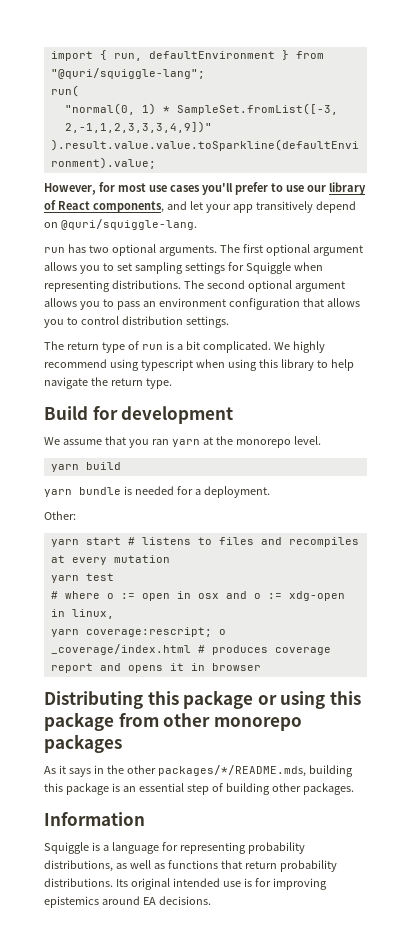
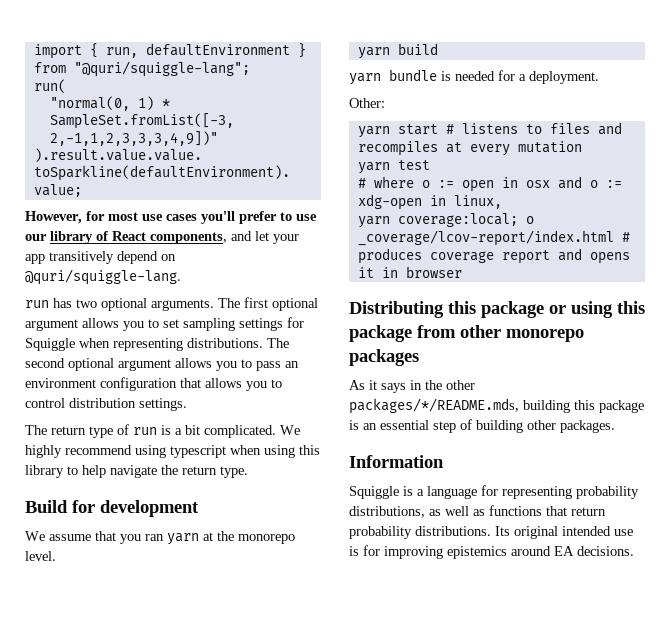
- yarn coverage:rescript; o _coverage/index.html # produces coverage report and opens it in browser
+ yarn coverage:local; o _coverage/lcov-report/index.html # produces coverage report and opens it in browser

